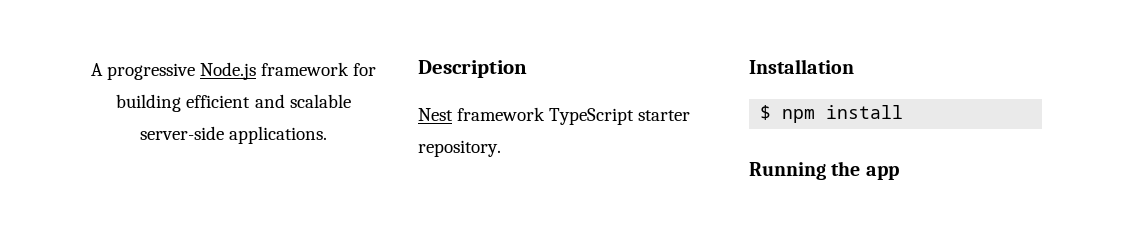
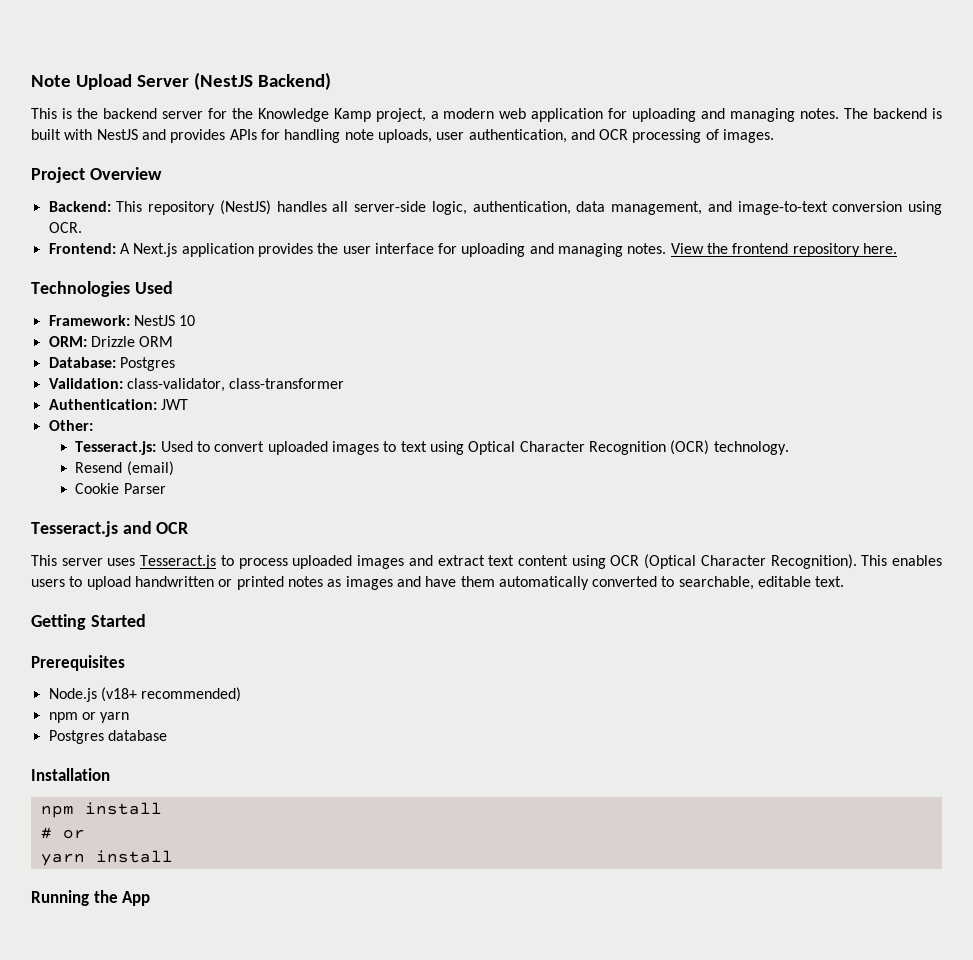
- A progressive Node.js framework for building efficient and scalable server-side applications.
- Description
- Nest framework TypeScript starter repository.
+ Note Upload Server (NestJS Backend)
+ This is the backend server for the Knowledge Kamp project, a modern web application for uploading and managing notes. The backend is built with NestJS and provides APIs for handling note uploads, user authentication, and OCR processing of images.
+ Project Overview
+ Backend: This repository (NestJS) handles all server-side logic, authentication, data management, and image-to-text conversion using OCR.
+ Frontend: A Next.js application provides the user interface for uploading and managing notes. View the frontend repository here.
+ Technologies Used
+ Framework: NestJS 10
+ ORM: Drizzle ORM
+ Database: Postgres
+ Validation: class-validator, class-transformer
+ Authentication: JWT
+ Other:
+ Tesseract.js: Used to convert uploaded images to text using Optical Character Recognition (OCR) technology.
+ Resend (email)
+ Cookie Parser
+ Tesseract.js and OCR
+ This server uses Tesseract.js to process uploaded images and extract text content using OCR (Optical Character Recognition). This enables users to upload handwritten or printed notes as images and have them automatically converted to searchable, editable text.
+ Getting Started
+ Prerequisites
+ Node.js (v18+ recommended)
+ npm or yarn
+ Postgres database
- $ npm install
+ npm install
+ # or
+ yarn install
- Running the app
+ Running the App

